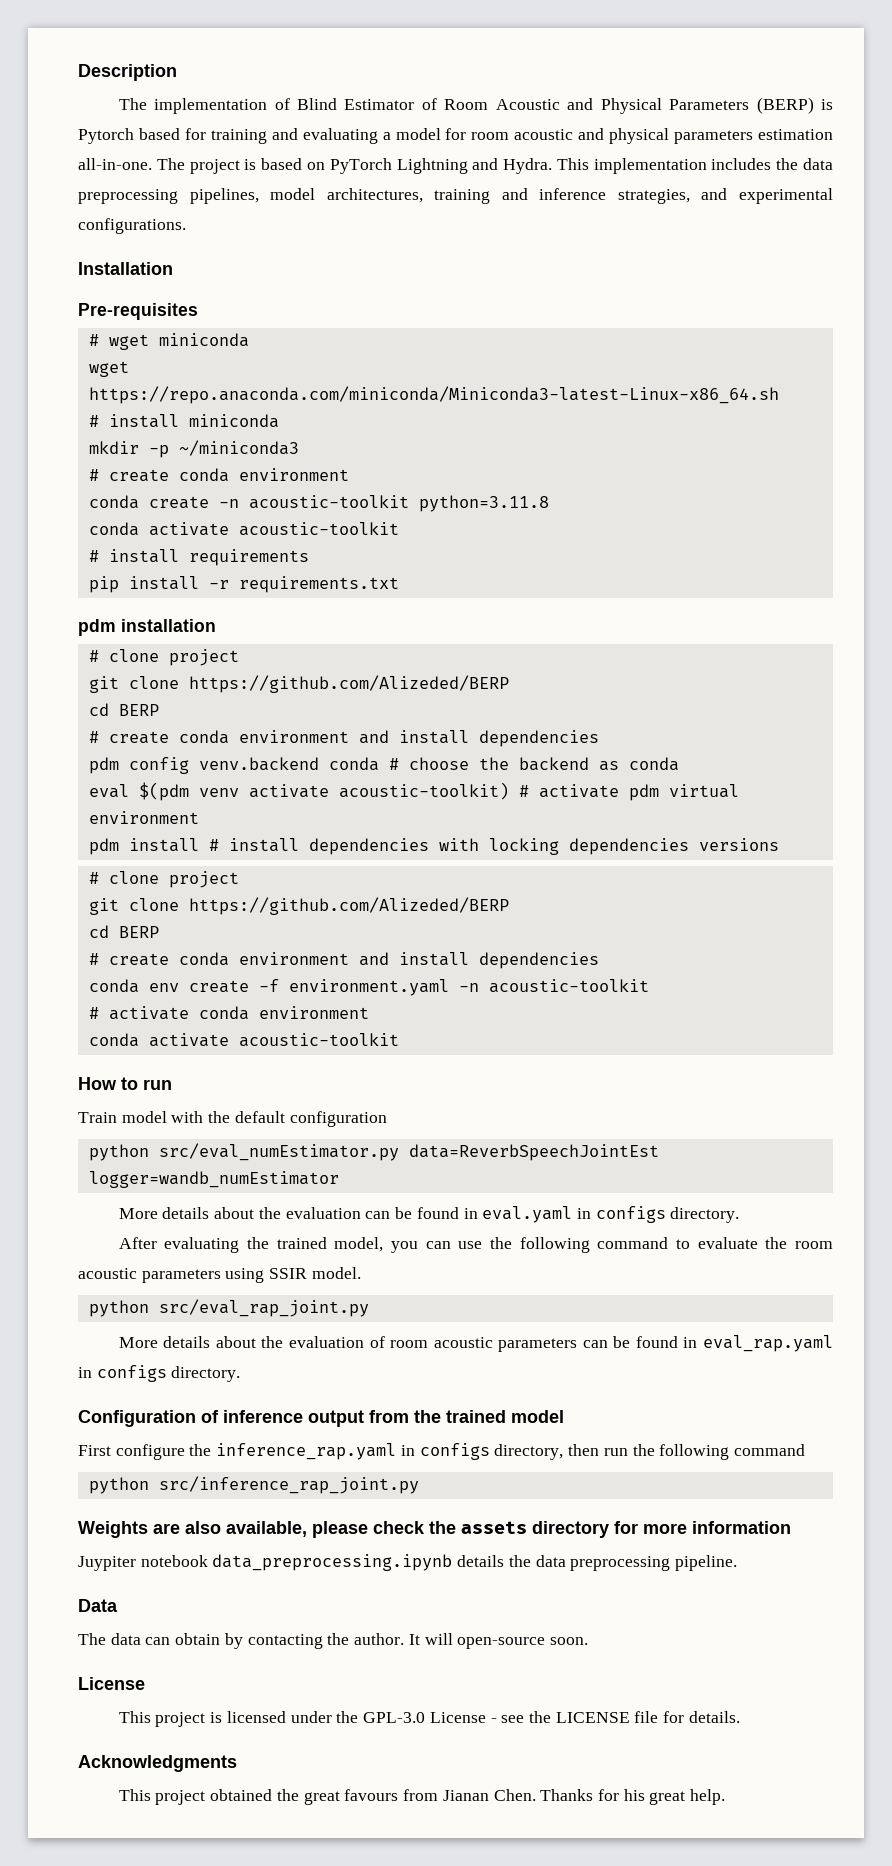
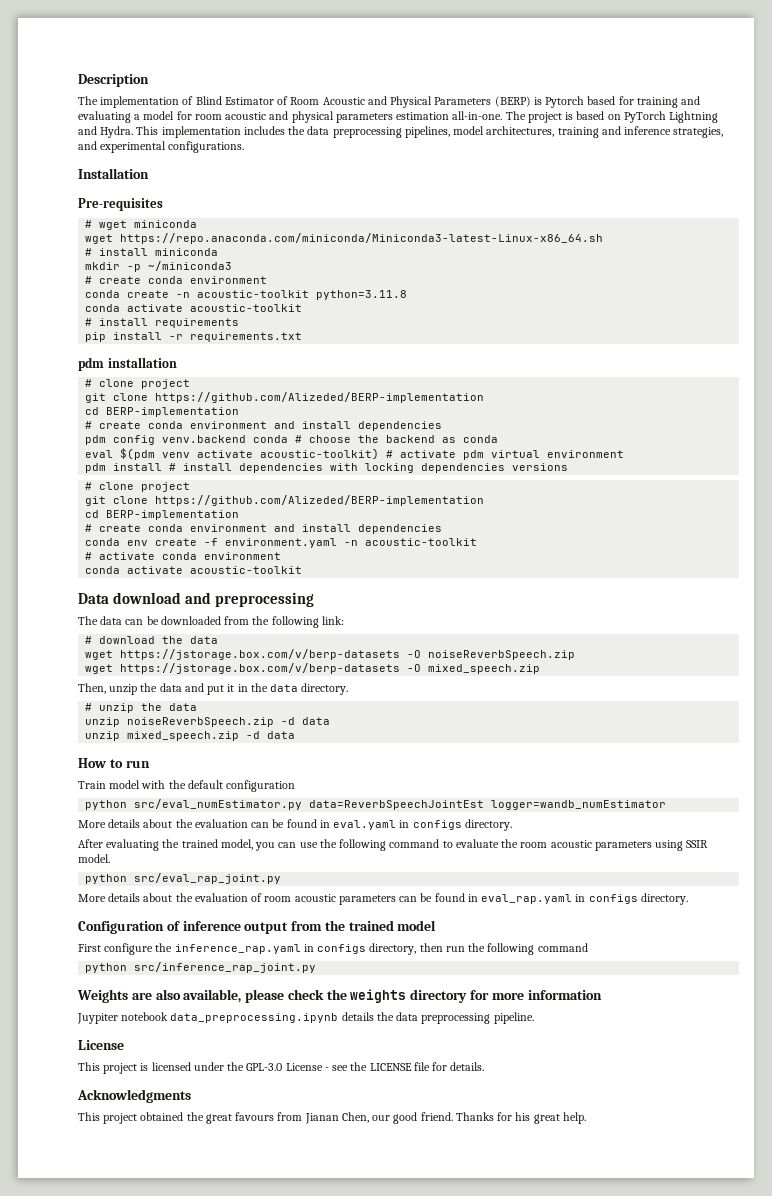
  pdm installation
  # clone project
- git clone https://github.com/Alizeded/BERP
- cd BERP
+ git clone https://github.com/Alizeded/BERP-implementation
+ cd BERP-implementation
  pdm install # install dependencies with locking dependencies versions
  # clone project
- git clone https://github.com/Alizeded/BERP
- cd BERP
+ git clone https://github.com/Alizeded/BERP-implementation
+ cd BERP-implementation
+ Data download and preprocessing
+ The data can be downloaded from the following link:
+ # download the data
+ wget https://jstorage.box.com/v/berp-datasets -O noiseReverbSpeech.zip
+ wget https://jstorage.box.com/v/berp-datasets -O mixed_speech.zip
+ Then, unzip the data and put it in the data directory.
+ # unzip the data
+ unzip noiseReverbSpeech.zip -d data
+ unzip mixed_speech.zip -d data
- Weights are also available, please check the assets directory for more information
+ Weights are also available, please check the weights directory for more information
- Data
- The data can obtain by contacting the author. It will open-source soon.
- This project obtained the great favours from Jianan Chen.
+ This project obtained the great favours from Jianan Chen, our good friend.

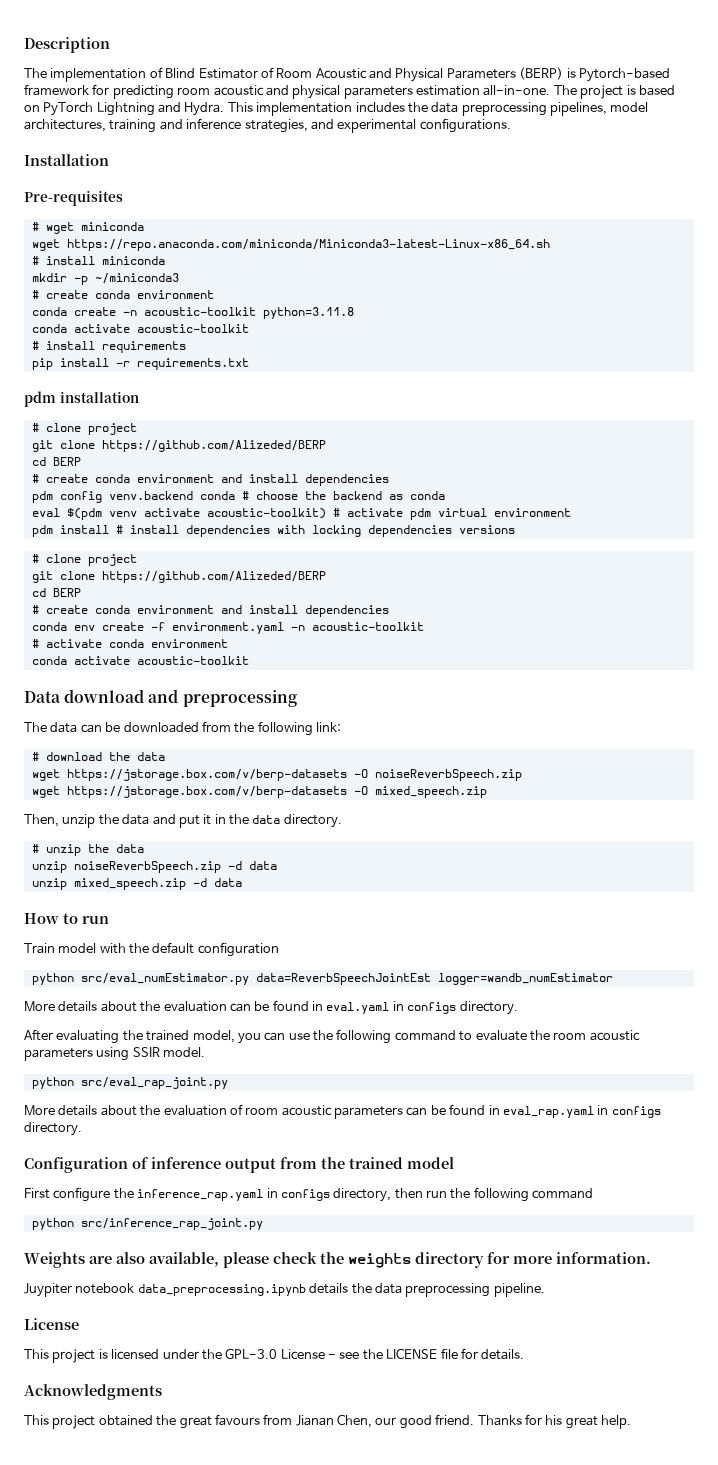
- The implementation of Blind Estimator of Room Acoustic and Physical Parameters (BERP) is Pytorch based for training and evaluating a model for room acoustic and physical parameters estimation all-in-one.
+ The implementation of Blind Estimator of Room Acoustic and Physical Parameters (BERP) is Pytorch-based framework for predicting room acoustic and physical parameters estimation all-in-one.
  pdm installation
  # clone project
- git clone https://github.com/Alizeded/BERP-implementation
- cd BERP-implementation
+ git clone https://github.com/Alizeded/BERP
+ cd BERP
  pdm install # install dependencies with locking dependencies versions
  # clone project
- git clone https://github.com/Alizeded/BERP-implementation
- cd BERP-implementation
+ git clone https://github.com/Alizeded/BERP
+ cd BERP
- Weights are also available, please check the weights directory for more information
+ Weights are also available, please check the weights directory for more information.

